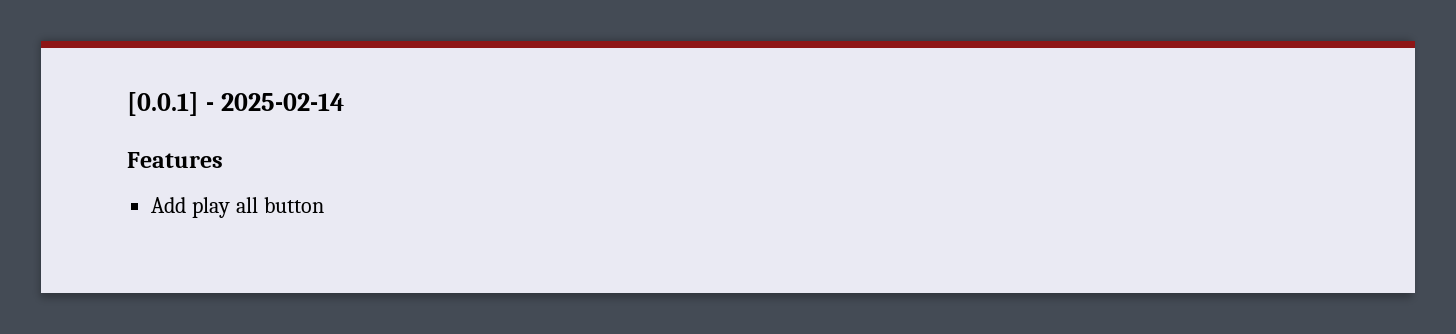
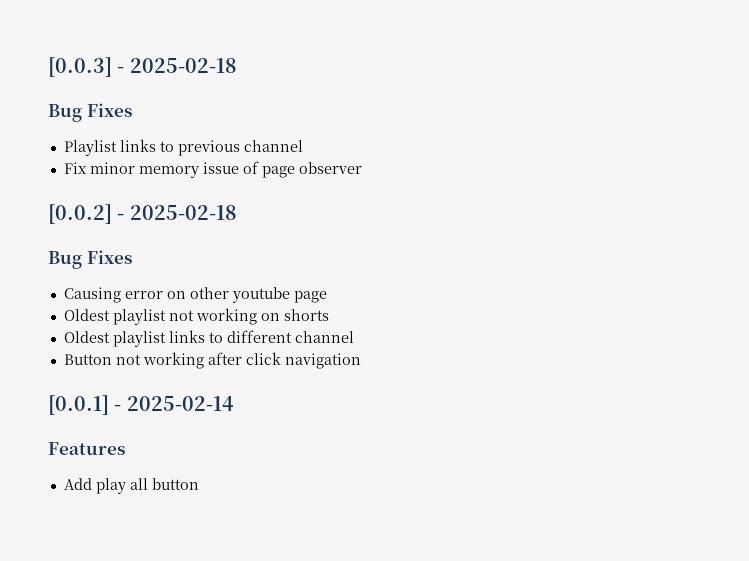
+ [0.0.3] - 2025-02-18
+ Bug Fixes
+ Playlist links to previous channel
+ Fix minor memory issue of page observer
+ [0.0.2] - 2025-02-18
+ Bug Fixes
+ Causing error on other youtube page
+ Oldest playlist not working on shorts
+ Oldest playlist links to different channel
+ Button not working after click navigation

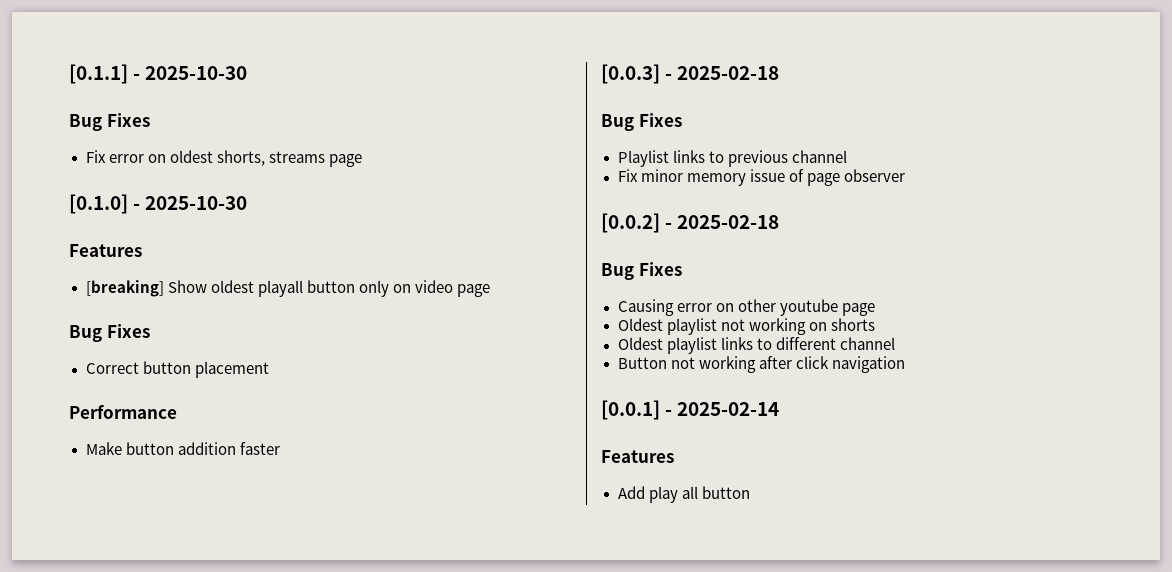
+ [0.1.1] - 2025-10-30
+ Bug Fixes
+ Fix error on oldest shorts, streams page
+ [0.1.0] - 2025-10-30
+ Features
+ [breaking] Show oldest playall button only on video page
+ Bug Fixes
+ Correct button placement
+ Performance
+ Make button addition faster

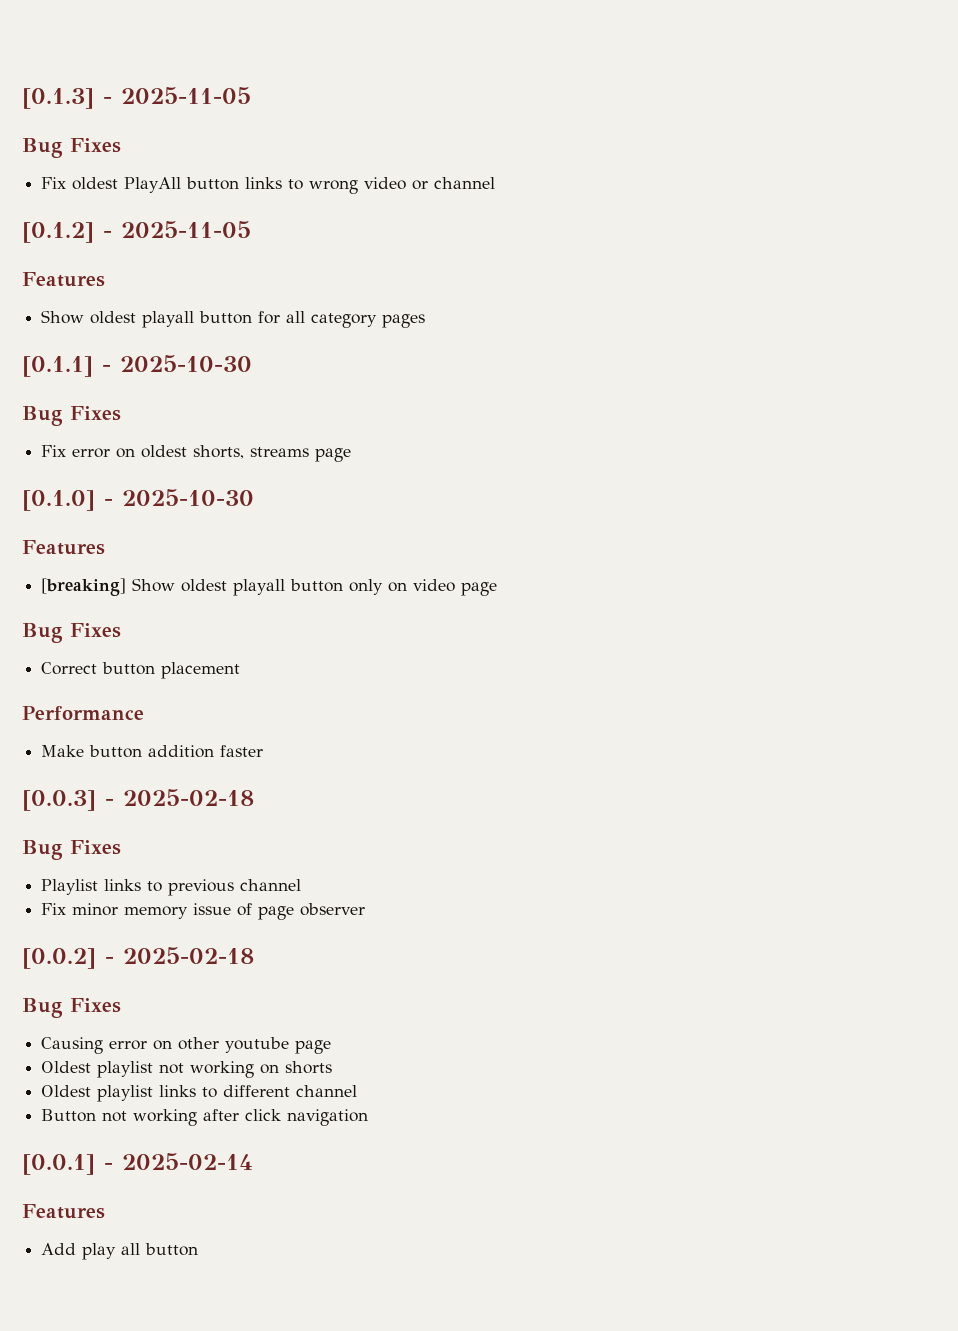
+ [0.1.3] - 2025-11-05
+ Bug Fixes
+ Fix oldest PlayAll button links to wrong video or channel
+ [0.1.2] - 2025-11-05
+ Features
+ Show oldest playall button for all category pages

